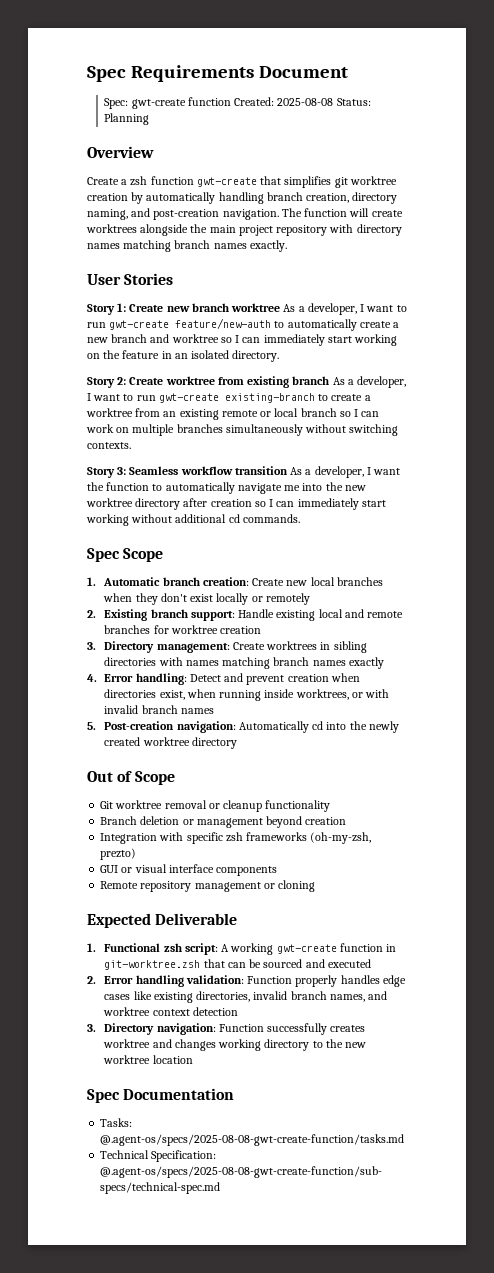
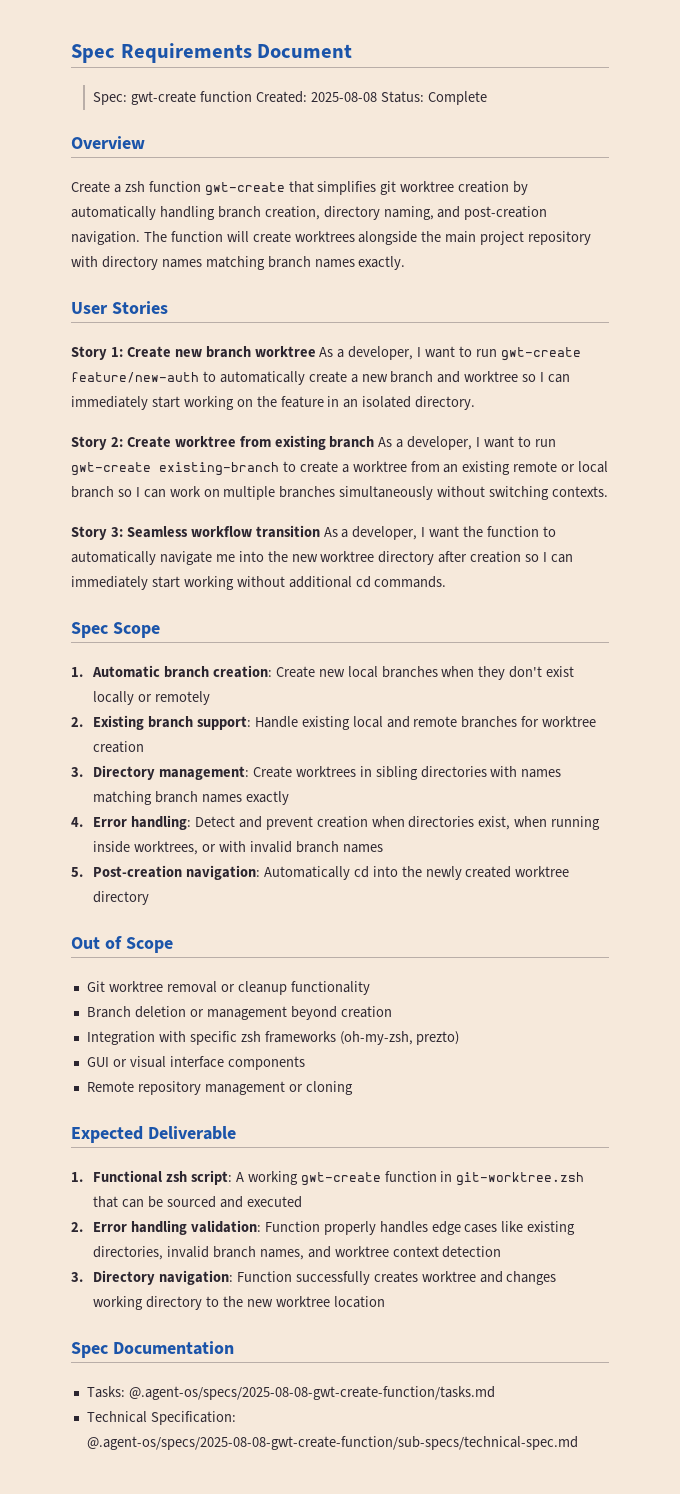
- Spec: gwt-create function Created: 2025-08-08 Status: Planning
+ Spec: gwt-create function Created: 2025-08-08 Status: Complete

